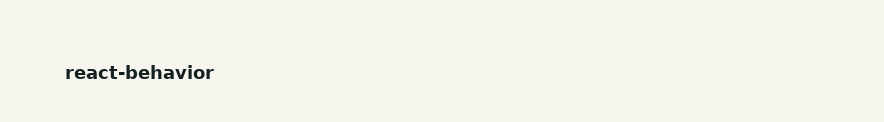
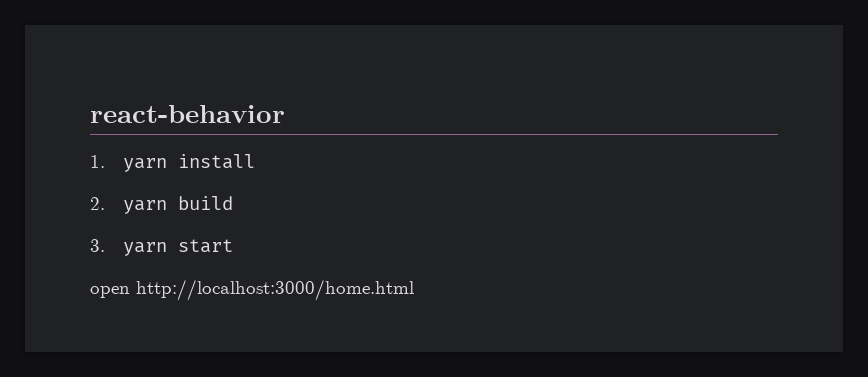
+ 1. yarn install
+ 2. yarn build
+ 3. yarn start
+ open http://localhost:3000/home.html

